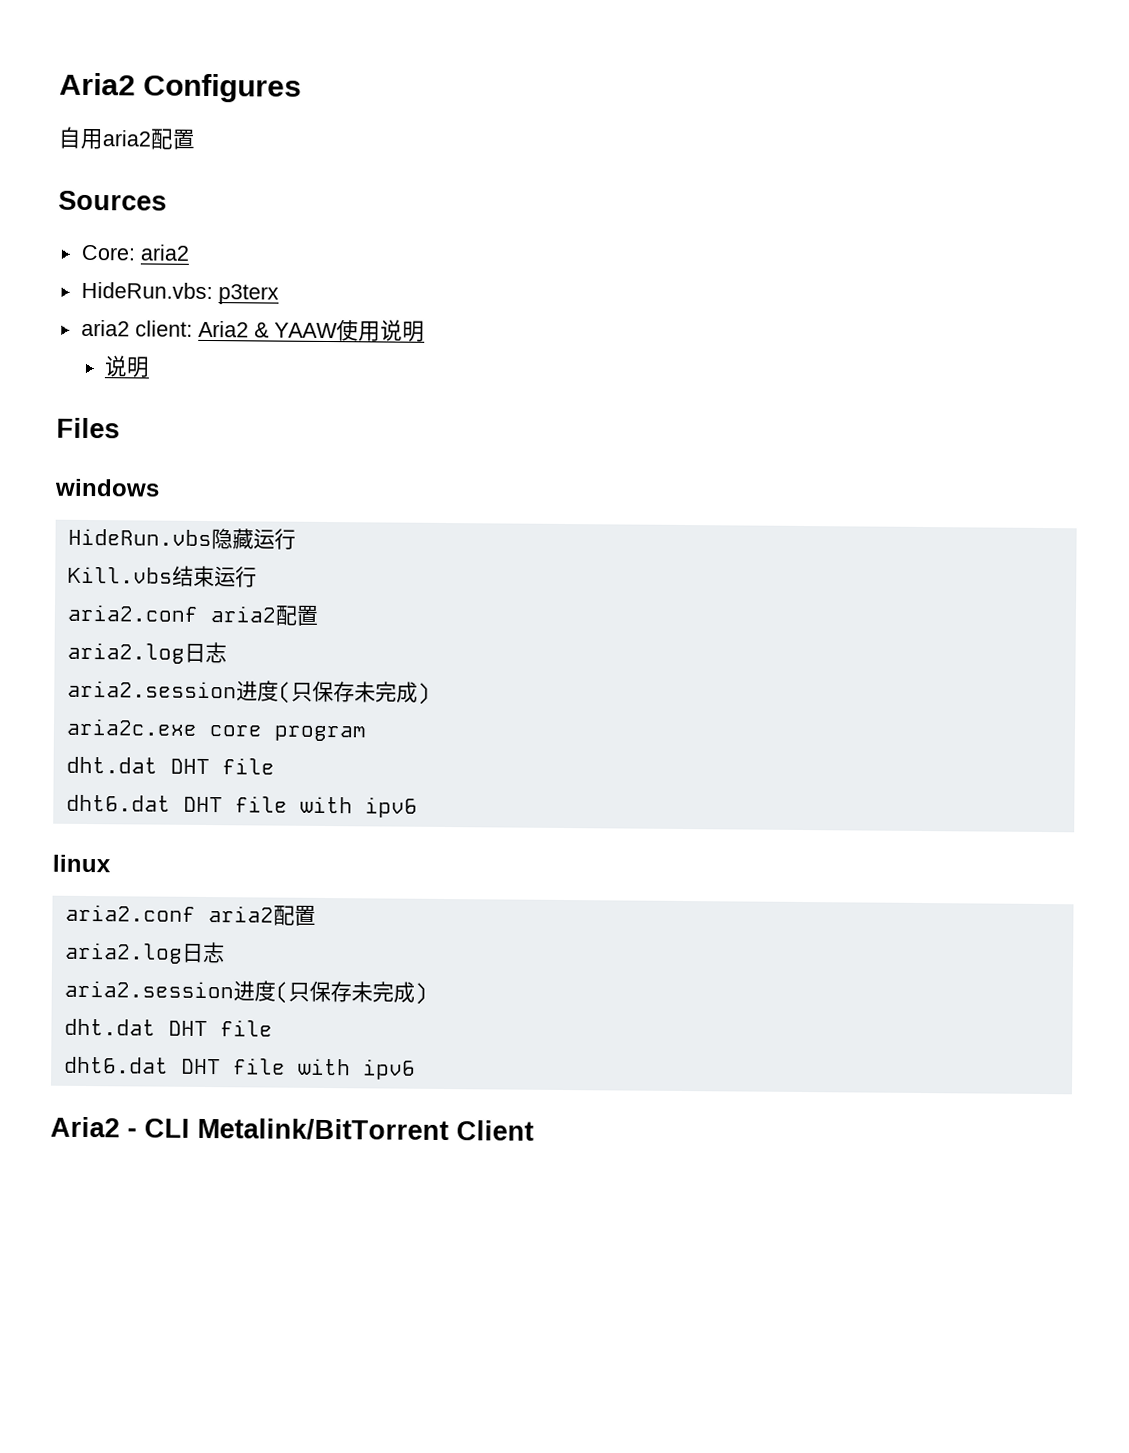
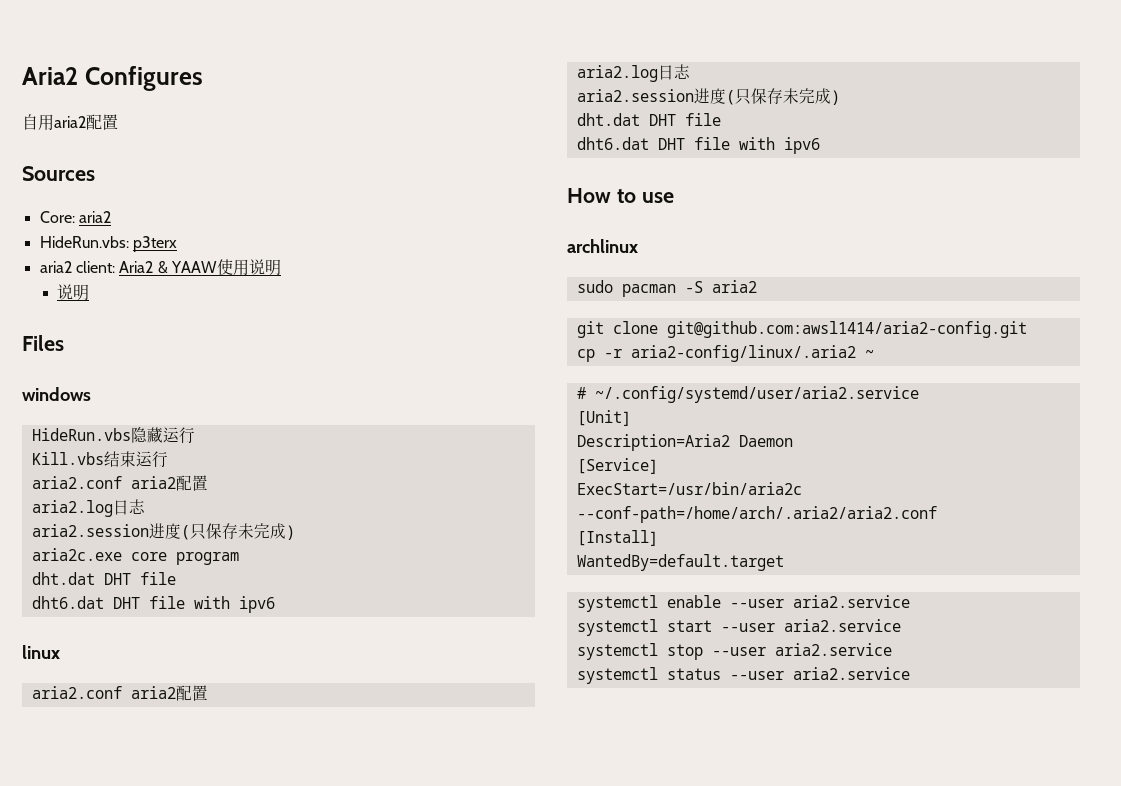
- Aria2 - CLI Metalink/BitTorrent Client
+ How to use
+ archlinux
+ sudo pacman -S aria2
+ git clone git@github.com:awsl1414/aria2-config.git
+ cp -r aria2-config/linux/.aria2 ~
+ # ~/.config/systemd/user/aria2.service
+ [Unit]
+ Description=Aria2 Daemon
+ [Service]
+ ExecStart=/usr/bin/aria2c --conf-path=/home/arch/.aria2/aria2.conf
+ [Install]
+ WantedBy=default.target
+ systemctl enable --user aria2.service
+ systemctl start --user aria2.service
+ systemctl stop --user aria2.service
+ systemctl status --user aria2.service

